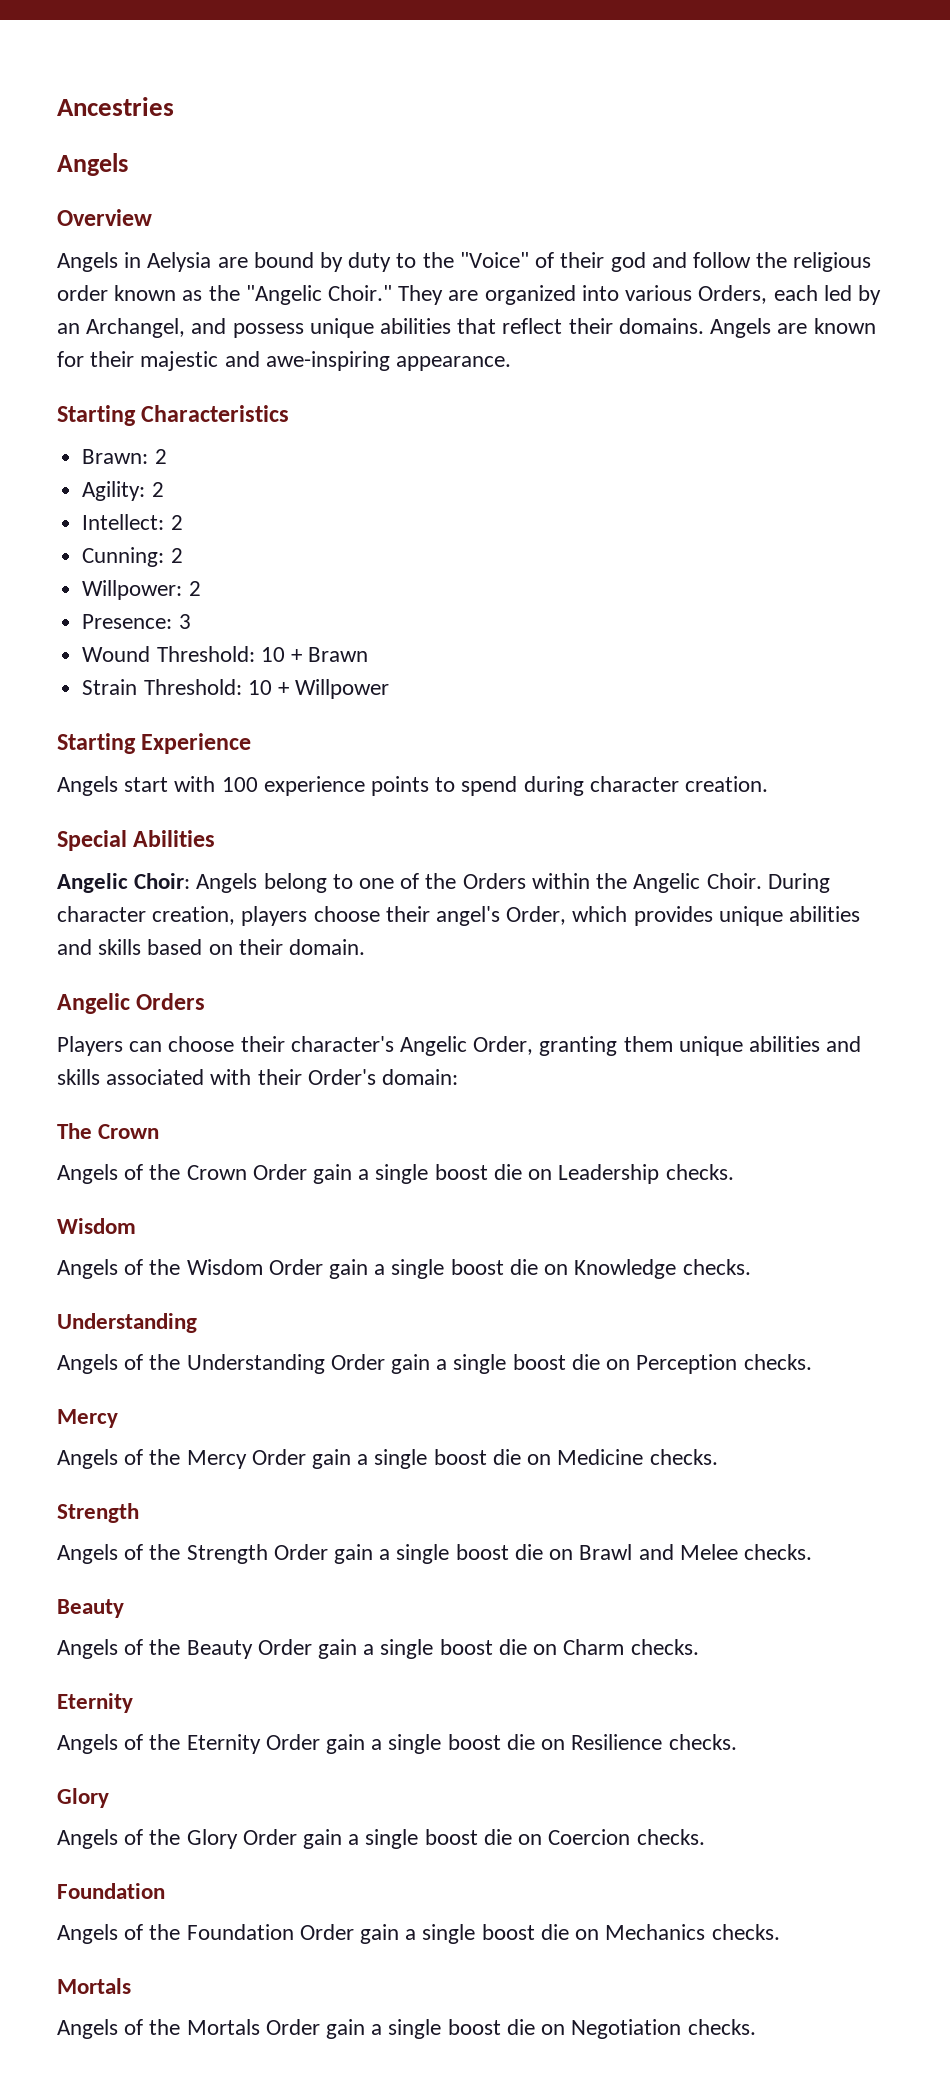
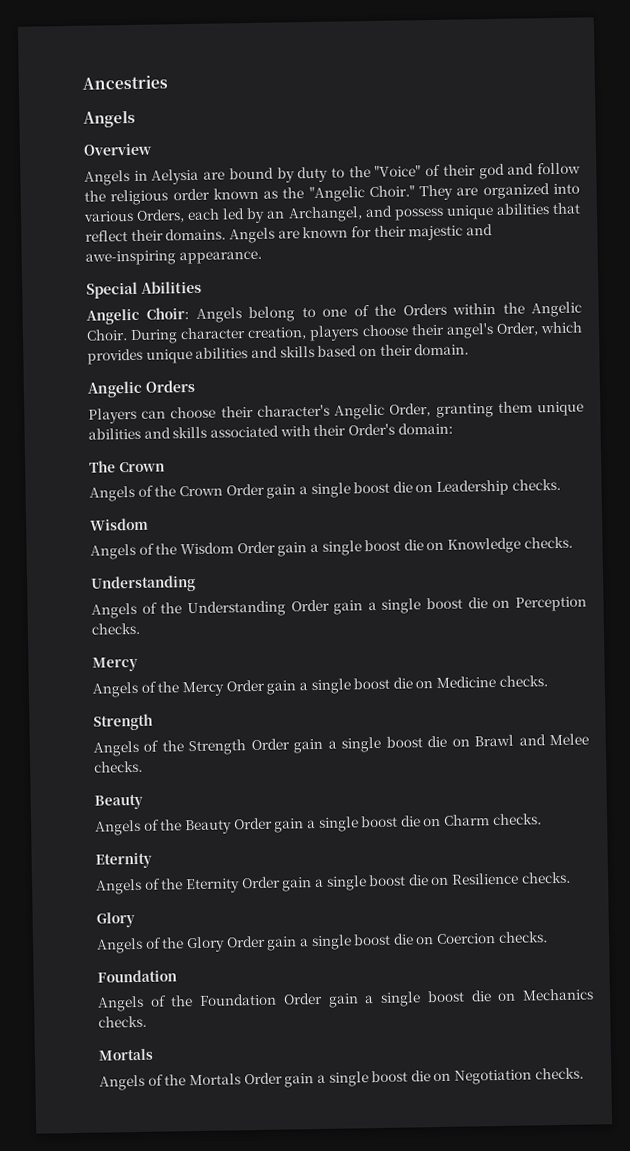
- Starting Characteristics
- Brawn: 2
- Agility: 2
- Intellect: 2
- Cunning: 2
- Willpower: 2
- Presence: 3
- Wound Threshold: 10 + Brawn
- Strain Threshold: 10 + Willpower
- Starting Experience
- Angels start with 100 experience points to spend during character creation.

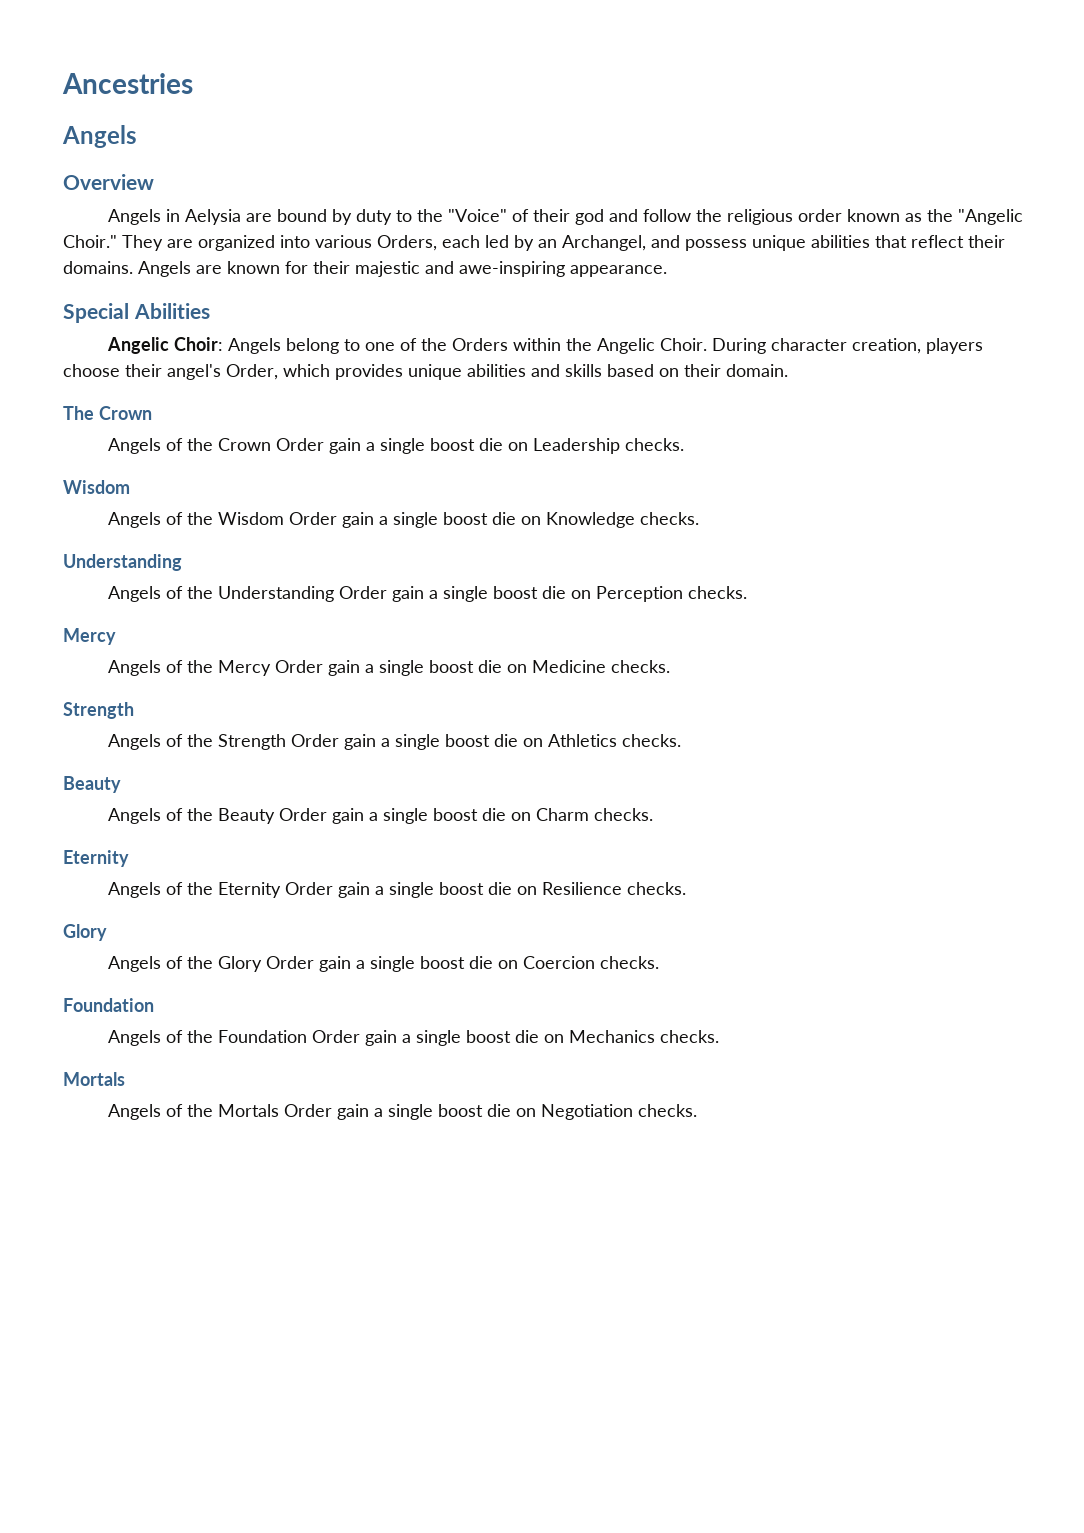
- Angelic Orders
- Players can choose their character's Angelic Order, granting them unique abilities and skills associated with their Order's domain:
- Angels of the Strength Order gain a single boost die on Brawl and Melee checks.
+ Angels of the Strength Order gain a single boost die on Athletics checks.

